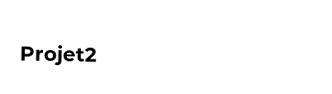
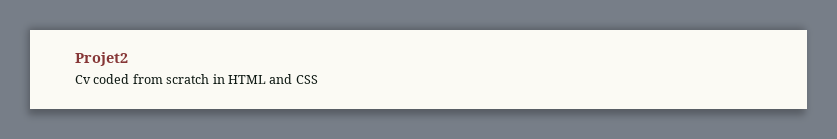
+ Cv coded from scratch in HTML and CSS

